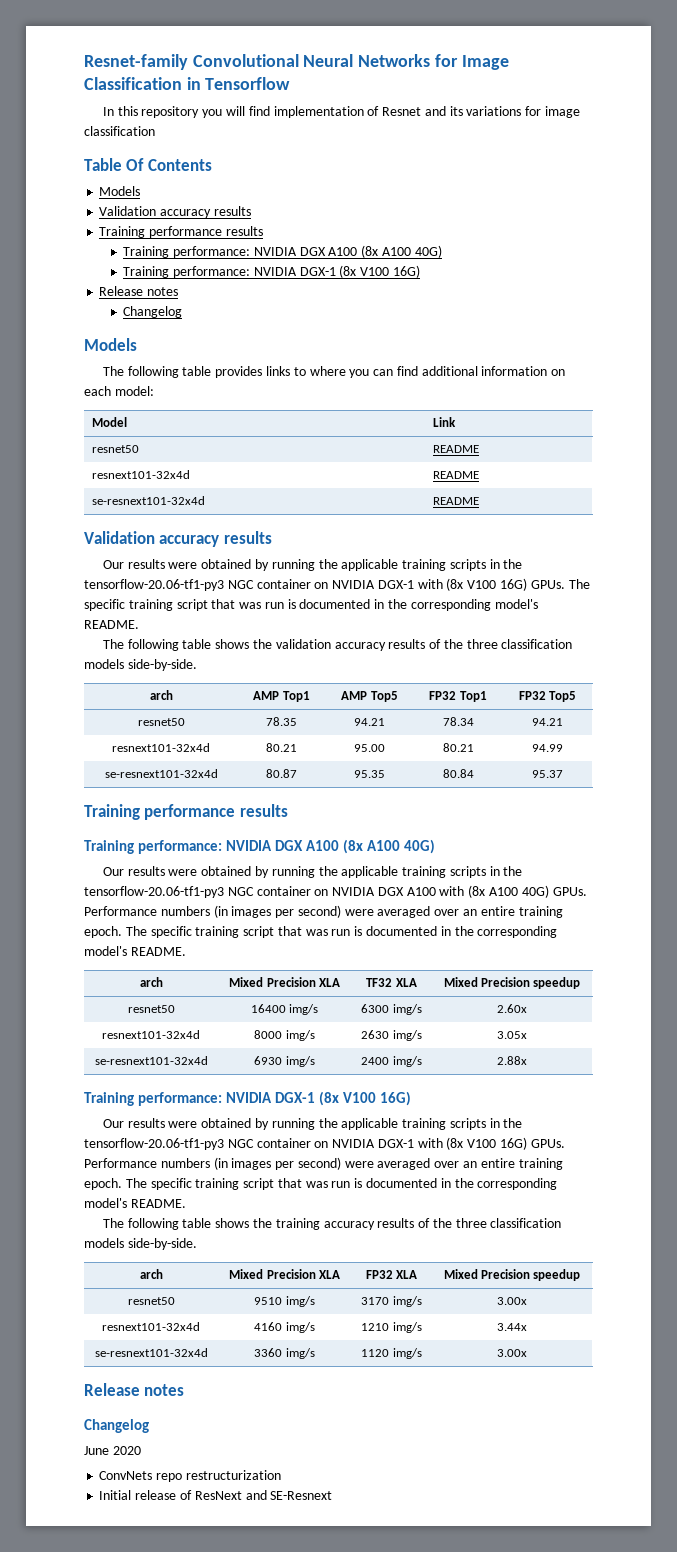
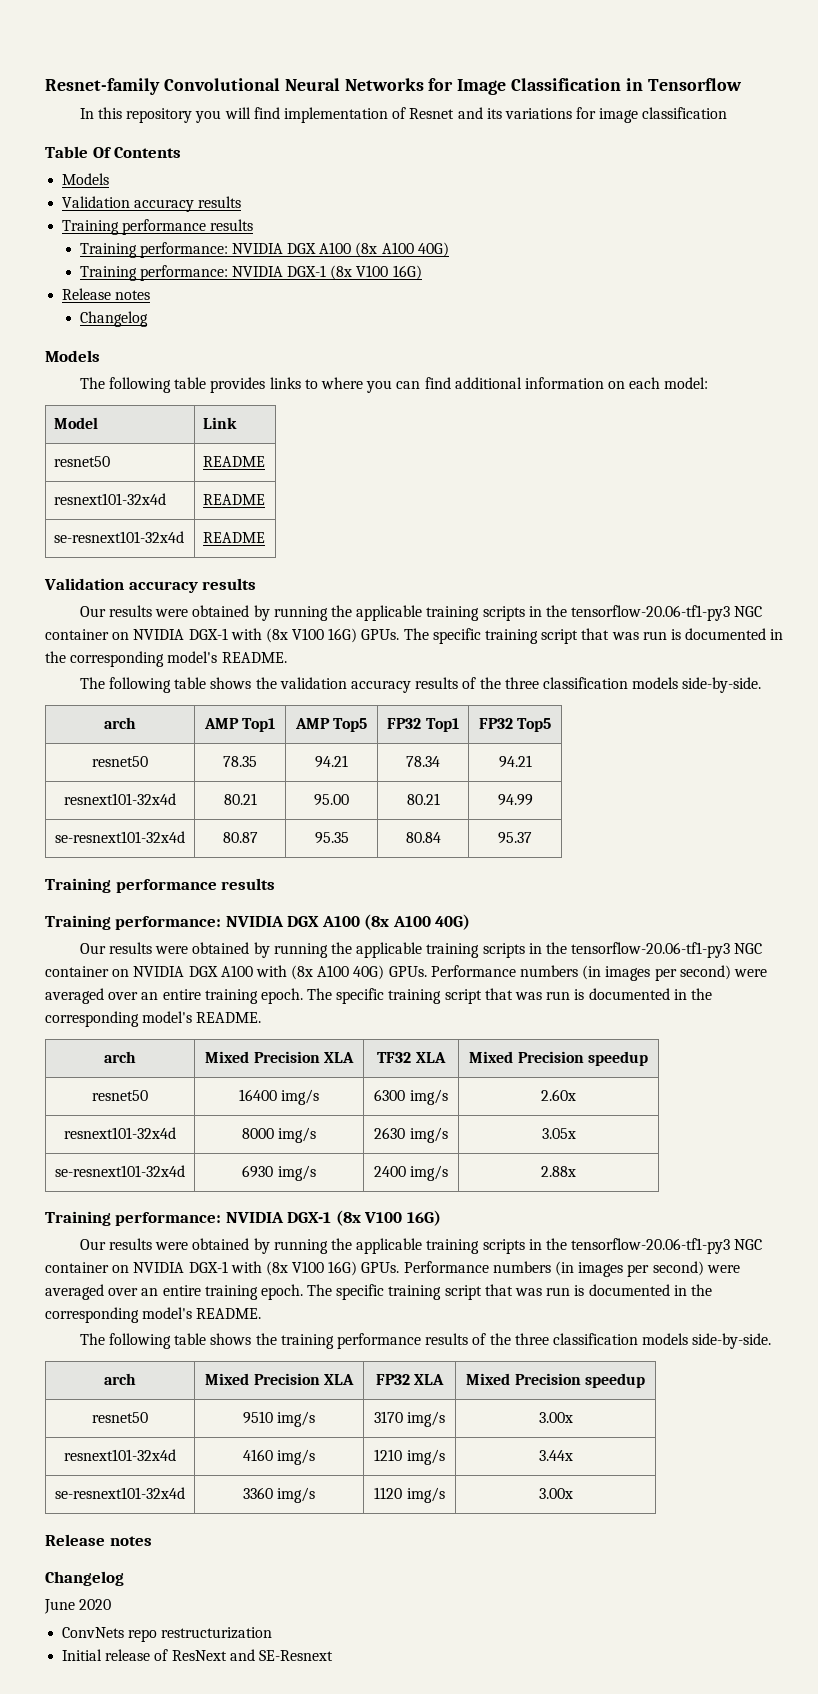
- The following table shows the training accuracy results of the three classification models side-by-side.
+ The following table shows the training performance results of the three classification models side-by-side.

